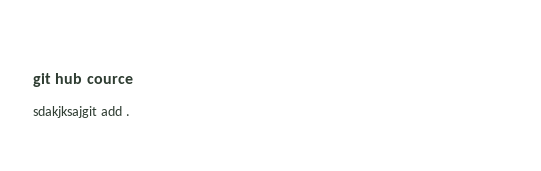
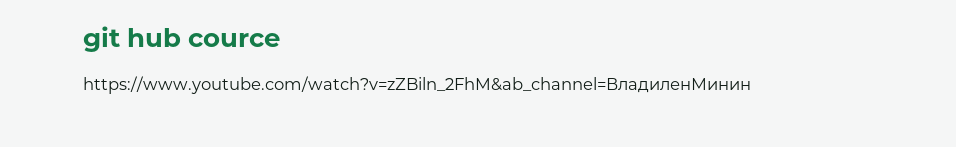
- sdakjksajgit add .
+ https://www.youtube.com/watch?v=zZBiln_2FhM&ab_channel=ВладиленМинин

